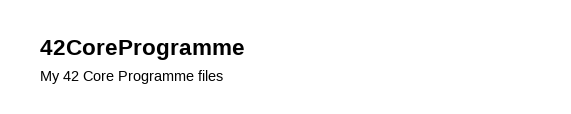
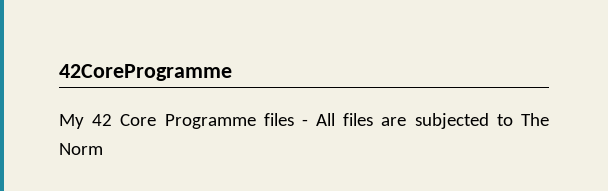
- My 42 Core Programme files
+ My 42 Core Programme files - All files are subjected to The Norm

